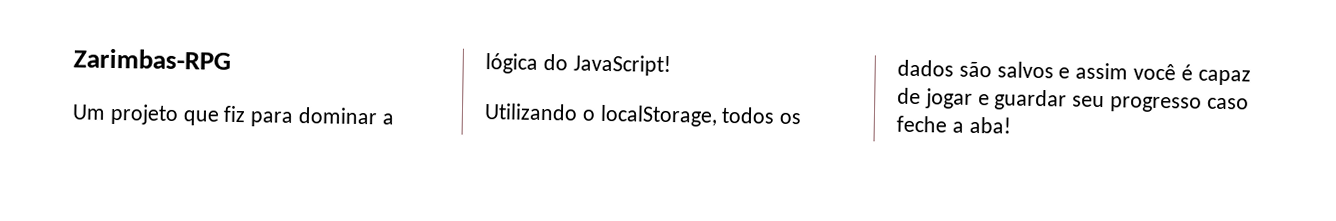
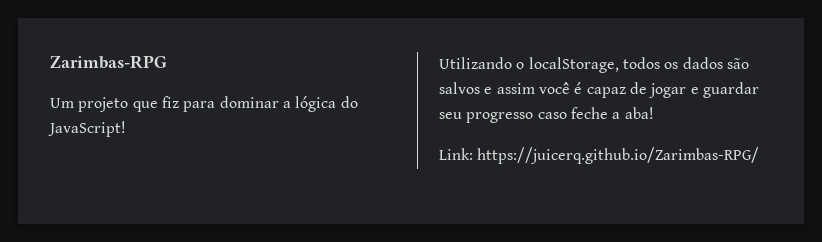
+ Link: https://juicerq.github.io/Zarimbas-RPG/

